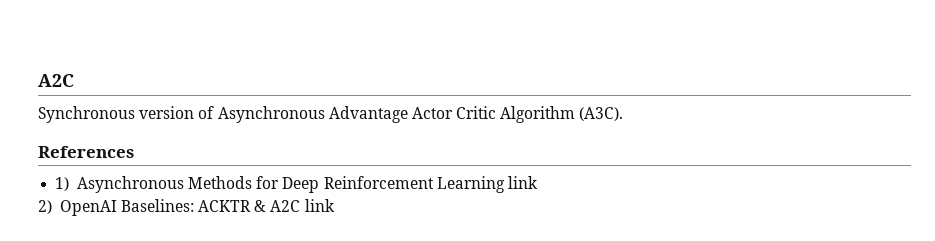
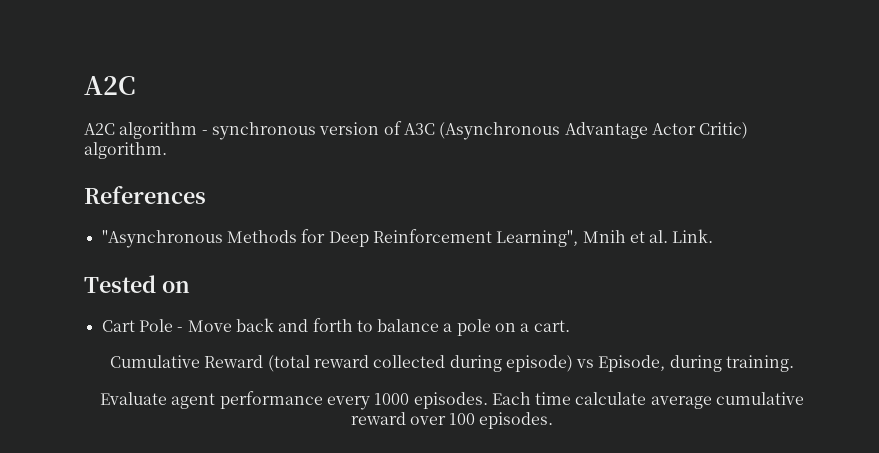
- Synchronous version of Asynchronous Advantage Actor Critic Algorithm (A3C).
+ A2C algorithm - synchronous version of A3C (Asynchronous Advantage Actor Critic) algorithm.
- 1) Asynchronous Methods for Deep Reinforcement Learning link
- 2) OpenAI Baselines: ACKTR & A2C link
+ "Asynchronous Methods for Deep Reinforcement Learning", Mnih et al. Link.
+ Tested on
+ Cart Pole - Move back and forth to balance a pole on a cart.
+ Cumulative Reward (total reward collected during episode) vs Episode, during training.
+ Evaluate agent performance every 1000 episodes. Each time calculate average cumulative reward over 100 episodes.

